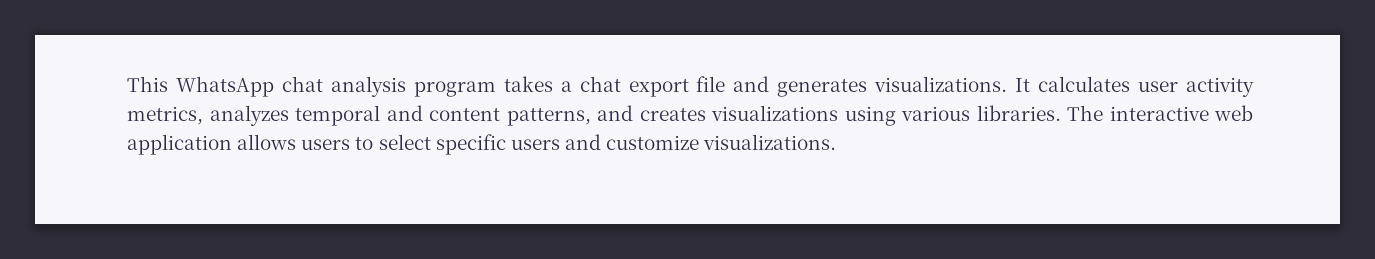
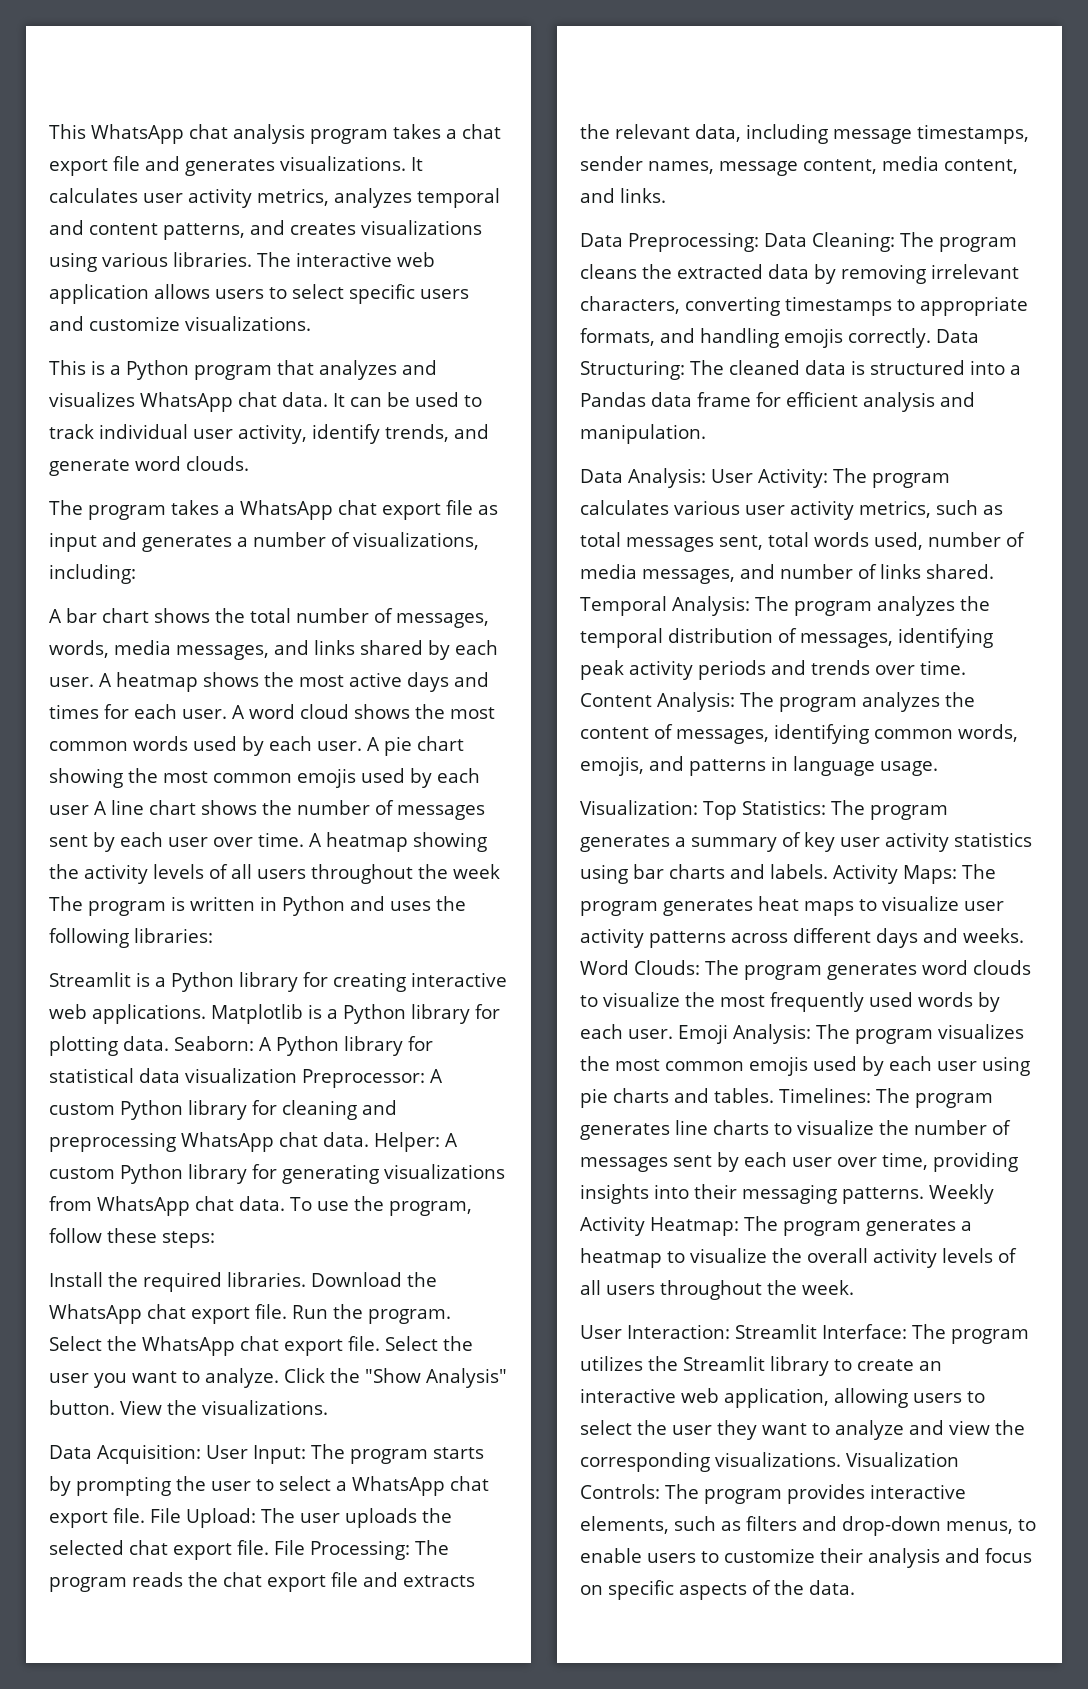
+ This is a Python program that analyzes and visualizes WhatsApp chat data. It can be used to track individual user activity, identify trends, and generate word clouds.
+ The program takes a WhatsApp chat export file as input and generates a number of visualizations, including:
+ A bar chart shows the total number of messages, words, media messages, and links shared by each user. A heatmap shows the most active days and times for each user. A word cloud shows the most common words used by each user. A pie chart showing the most common emojis used by each user A line chart shows the number of messages sent by each user over time. A heatmap showing the activity levels of all users throughout the week The program is written in Python and uses the following libraries:
+ Streamlit is a Python library for creating interactive web applications. Matplotlib is a Python library for plotting data. Seaborn: A Python library for statistical data visualization Preprocessor: A custom Python library for cleaning and preprocessing WhatsApp chat data. Helper: A custom Python library for generating visualizations from WhatsApp chat data. To use the program, follow these steps:
+ Install the required libraries. Download the WhatsApp chat export file. Run the program. Select the WhatsApp chat export file. Select the user you want to analyze. Click the "Show Analysis" button. View the visualizations.
+ Data Acquisition: User Input: The program starts by prompting the user to select a WhatsApp chat export file. File Upload: The user uploads the selected chat export file. File Processing: The program reads the chat export file and extracts the relevant data, including message timestamps, sender names, message content, media content, and links.
+ Data Preprocessing: Data Cleaning: The program cleans the extracted data by removing irrelevant characters, converting timestamps to appropriate formats, and handling emojis correctly. Data Structuring: The cleaned data is structured into a Pandas data frame for efficient analysis and manipulation.
+ Data Analysis: User Activity: The program calculates various user activity metrics, such as total messages sent, total words used, number of media messages, and number of links shared. Temporal Analysis: The program analyzes the temporal distribution of messages, identifying peak activity periods and trends over time. Content Analysis: The program analyzes the content of messages, identifying common words, emojis, and patterns in language usage.
+ Visualization: Top Statistics: The program generates a summary of key user activity statistics using bar charts and labels. Activity Maps: The program generates heat maps to visualize user activity patterns across different days and weeks. Word Clouds: The program generates word clouds to visualize the most frequently used words by each user. Emoji Analysis: The program visualizes the most common emojis used by each user using pie charts and tables. Timelines: The program generates line charts to visualize the number of messages sent by each user over time, providing insights into their messaging patterns. Weekly Activity Heatmap: The program generates a heatmap to visualize the overall activity levels of all users throughout the week.
+ User Interaction: Streamlit Interface: The program utilizes the Streamlit library to create an interactive web application, allowing users to select the user they want to analyze and view the corresponding visualizations. Visualization Controls: The program provides interactive elements, such as filters and drop-down menus, to enable users to customize their analysis and focus on specific aspects of the data.

